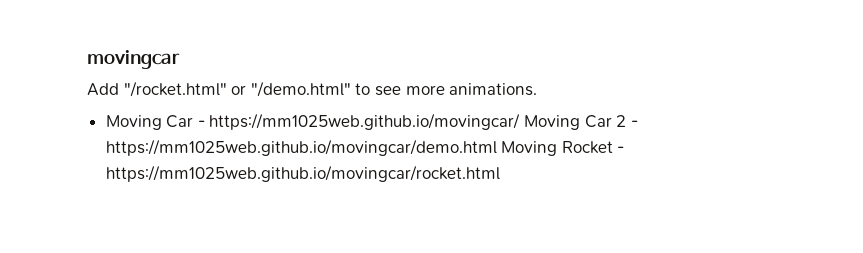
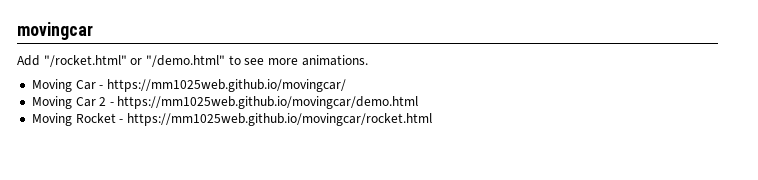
- Moving Car - https://mm1025web.github.io/movingcar/ Moving Car 2 - https://mm1025web.github.io/movingcar/demo.html Moving Rocket - https://mm1025web.github.io/movingcar/rocket.html
+ Moving Car - https://mm1025web.github.io/movingcar/
+ Moving Car 2 - https://mm1025web.github.io/movingcar/demo.html
+ Moving Rocket - https://mm1025web.github.io/movingcar/rocket.html

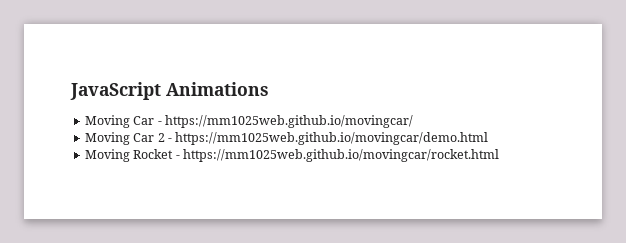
- movingcar
- Add "/rocket.html" or "/demo.html" to see more animations.
+ JavaScript Animations

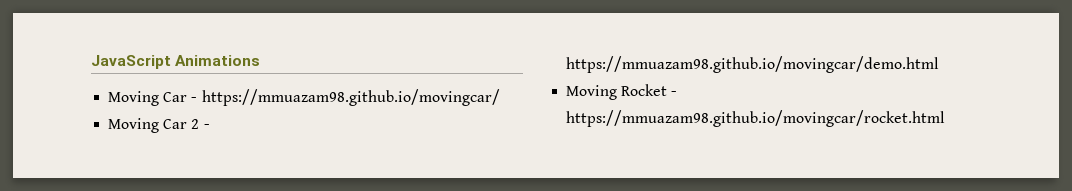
- Moving Car - https://mm1025web.github.io/movingcar/
+ Moving Car - https://mmuazam98.github.io/movingcar/
- Moving Car 2 - https://mm1025web.github.io/movingcar/demo.html
+ Moving Car 2 - https://mmuazam98.github.io/movingcar/demo.html
- Moving Rocket - https://mm1025web.github.io/movingcar/rocket.html
+ Moving Rocket - https://mmuazam98.github.io/movingcar/rocket.html

